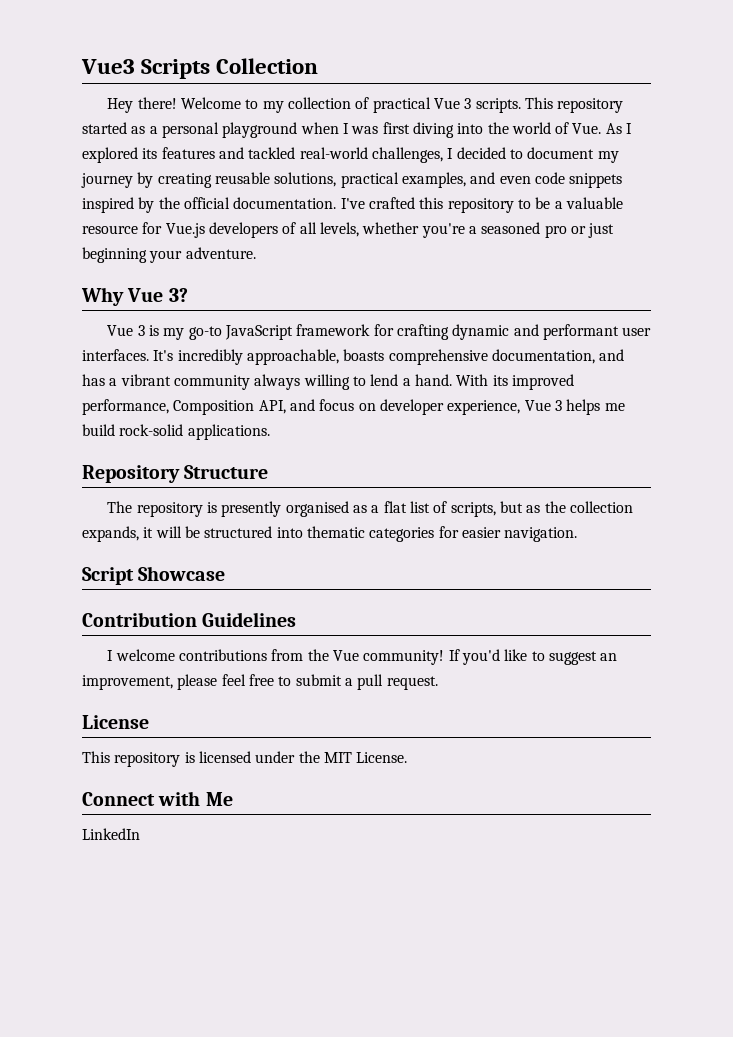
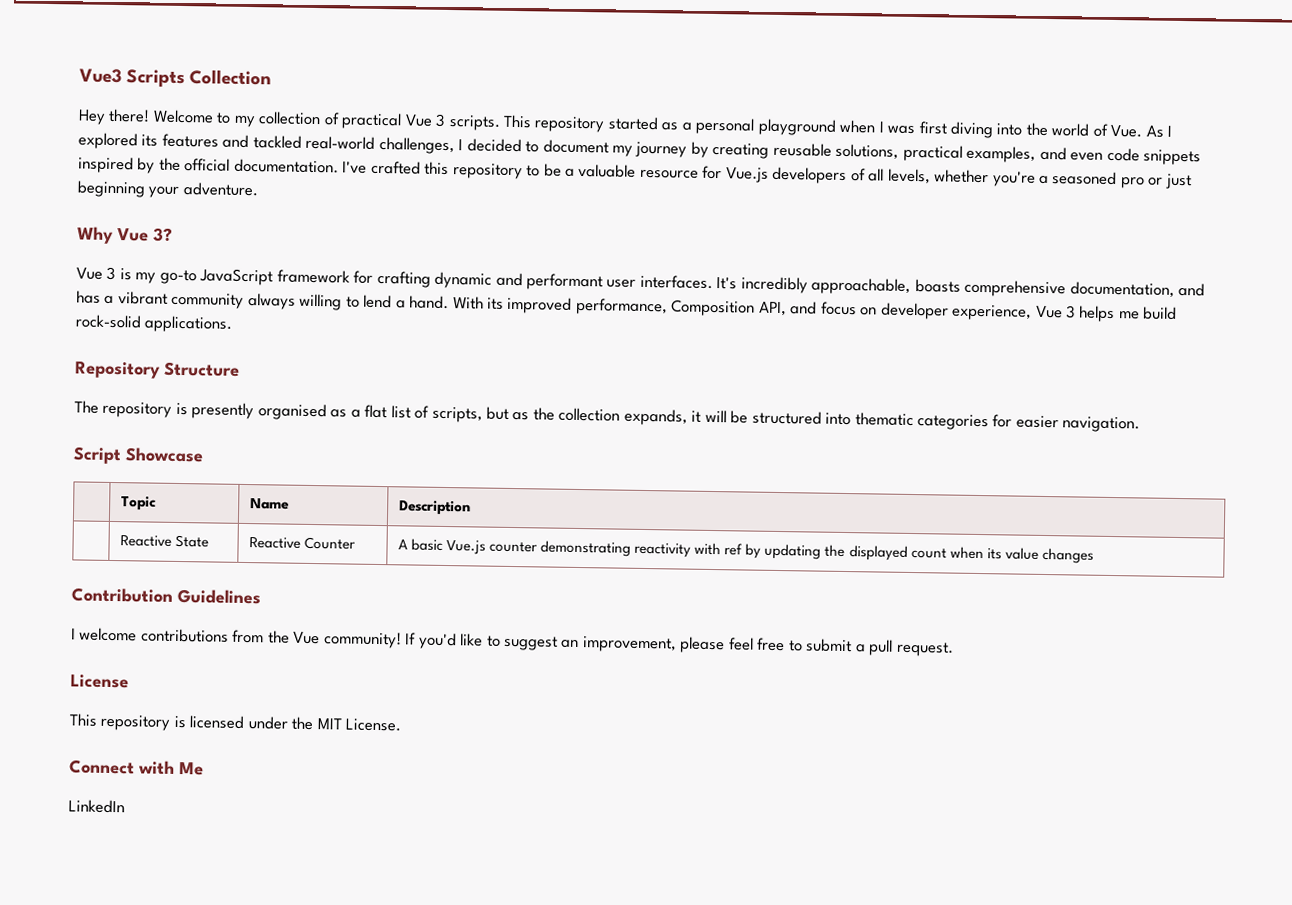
+ | Topic | Name | Description
+ | Reactive State | Reactive Counter | A basic Vue.js counter demonstrating reactivity with ref by updating the displayed count when its value changes

